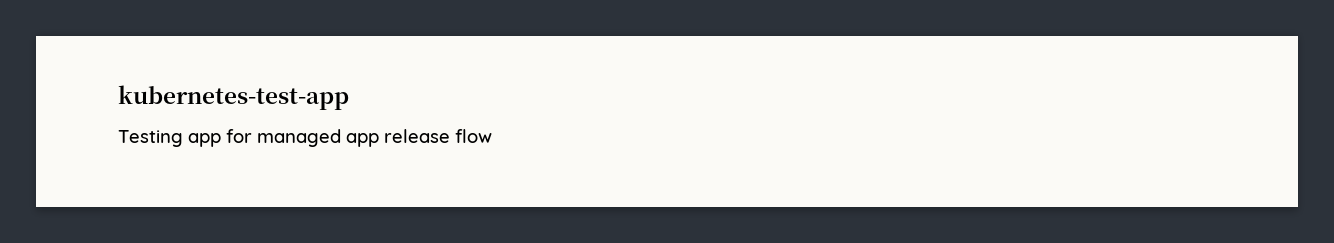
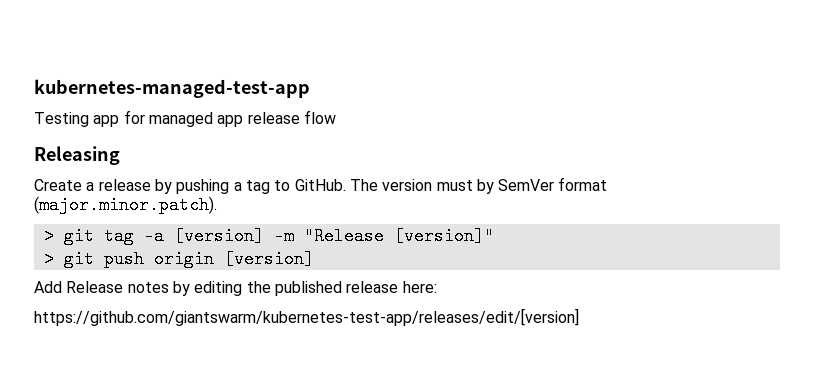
- kubernetes-test-app
+ kubernetes-managed-test-app
+ Releasing
+ Create a release by pushing a tag to GitHub. The version must by SemVer format (major.minor.patch).
+ > git tag -a [version] -m "Release [version]"
+ > git push origin [version]
+ Add Release notes by editing the published release here:
+ https://github.com/giantswarm/kubernetes-test-app/releases/edit/[version]

